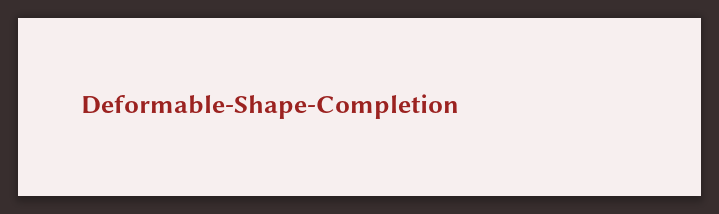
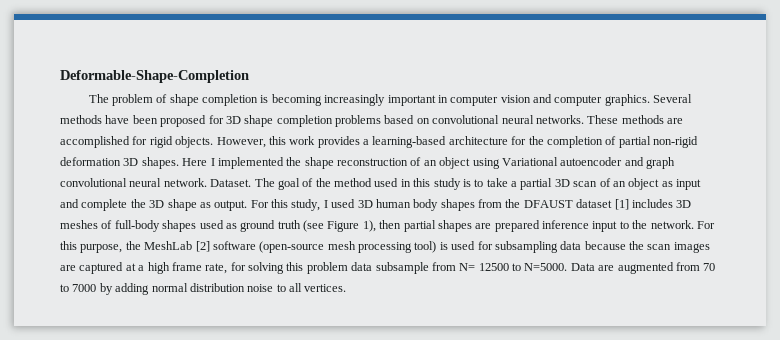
+ The problem of shape completion is becoming increasingly important in computer vision and computer graphics. Several methods have been proposed for 3D shape completion problems based on convolutional neural networks. These methods are accomplished for rigid objects. However, this work provides a learning-based architecture for the completion of partial non-rigid deformation 3D shapes. Here I implemented the shape reconstruction of an object using Variational autoencoder and graph convolutional neural network. Dataset. The goal of the method used in this study is to take a partial 3D scan of an object as input and complete the 3D shape as output. For this study, I used 3D human body shapes from the DFAUST dataset [1] includes 3D meshes of full-body shapes used as ground truth (see Figure 1), then partial shapes are prepared inference input to the network. For this purpose, the MeshLab [2] software (open-source mesh processing tool) is used for subsampling data because the scan images are captured at a high frame rate, for solving this problem data subsample from N= 12500 to N=5000. Data are augmented from 70 to 7000 by adding normal distribution noise to all vertices.

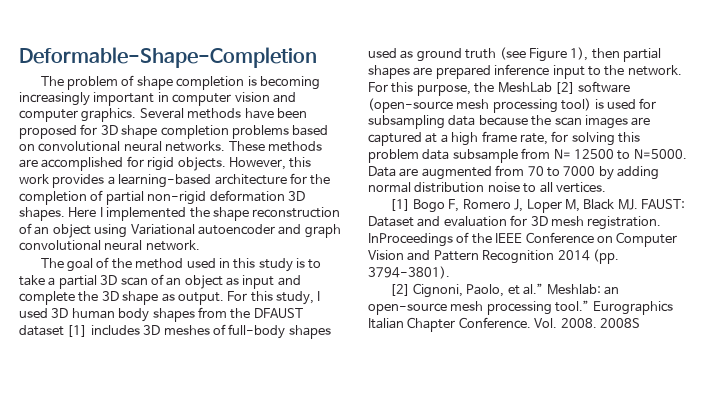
- Here I implemented the shape reconstruction of an object using Variational autoencoder and graph convolutional neural network. Dataset. The goal of the method used in this study is to take a partial 3D scan of an object as input and complete the 3D shape as output.
+ Here I implemented the shape reconstruction of an object using Variational autoencoder and graph convolutional neural network.
+ The goal of the method used in this study is to take a partial 3D scan of an object as input and complete the 3D shape as output.
+ [1] Bogo F, Romero J, Loper M, Black MJ. FAUST: Dataset and evaluation for 3D mesh registration. InProceedings of the IEEE Conference on Computer Vision and Pattern Recognition 2014 (pp. 3794-3801).
+ [2] Cignoni, Paolo, et al.” Meshlab: an open-source mesh processing tool.” Eurographics Italian Chapter Conference. Vol. 2008. 2008S

